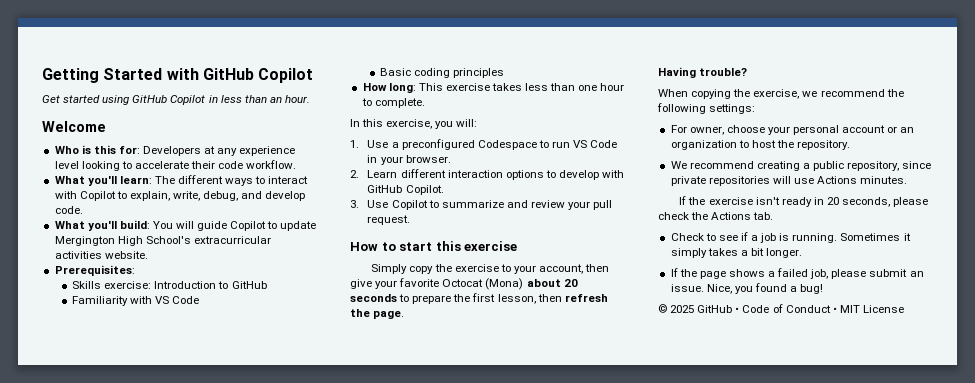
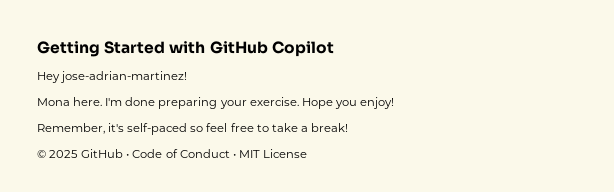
- Get started using GitHub Copilot in less than an hour.
- Welcome
- Who is this for: Developers at any experience level looking to accelerate their code workflow.
- What you'll learn: The different ways to interact with Copilot to explain, write, debug, and develop code.
- What you'll build: You will guide Copilot to update Mergington High School's extracurricular activities website.
- Prerequisites:
- Skills exercise: Introduction to GitHub
- Familiarity with VS Code
- Basic coding principles
- How long: This exercise takes less than one hour to complete.
- In this exercise, you will:
- 1. Use a preconfigured Codespace to run VS Code in your browser.
- 2. Learn different interaction options to develop with GitHub Copilot.
- 3. Use Copilot to summarize and review your pull request.
- How to start this exercise
- Simply copy the exercise to your account, then give your favorite Octocat (Mona) about 20 seconds to prepare the first lesson, then refresh the page.
- Having trouble?
- When copying the exercise, we recommend the following settings:
- For owner, choose your personal account or an organization to host the repository.
- We recommend creating a public repository, since private repositories will use Actions minutes.
- If the exercise isn't ready in 20 seconds, please check the Actions tab.
- Check to see if a job is running. Sometimes it simply takes a bit longer.
- If the page shows a failed job, please submit an issue. Nice, you found a bug!
+ Hey jose-adrian-martinez!
+ Mona here. I'm done preparing your exercise. Hope you enjoy!
+ Remember, it's self-paced so feel free to take a break!

